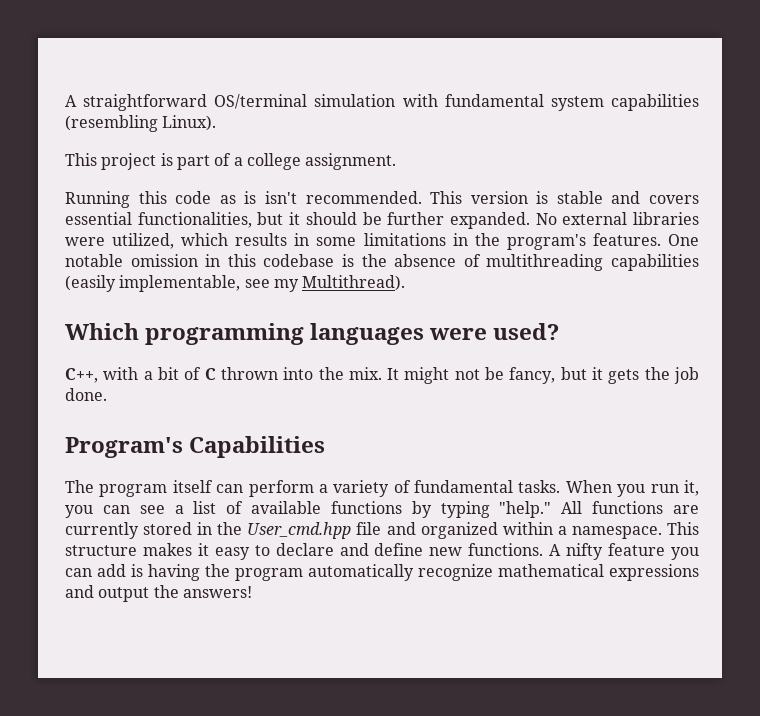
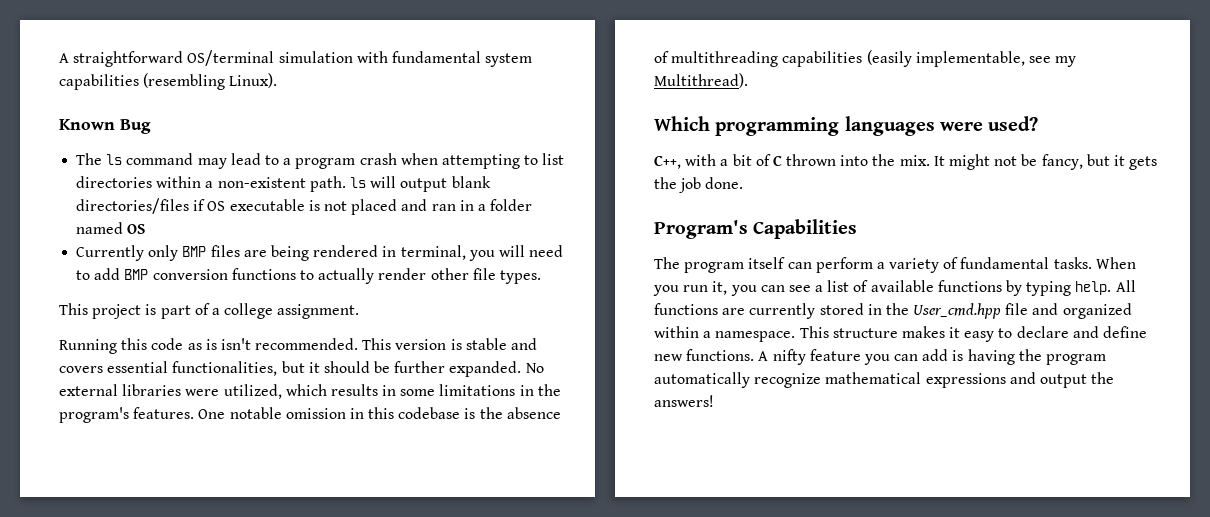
+ Known Bug
+ The ls command may lead to a program crash when attempting to list directories within a non-existent path. ls will output blank directories/files if OS executable is not placed and ran in a folder named OS
+ Currently only BMP files are being rendered in terminal, you will need to add BMP conversion functions to actually render other file types.
- When you run it, you can see a list of available functions by typing "help."
+ When you run it, you can see a list of available functions by typing help.

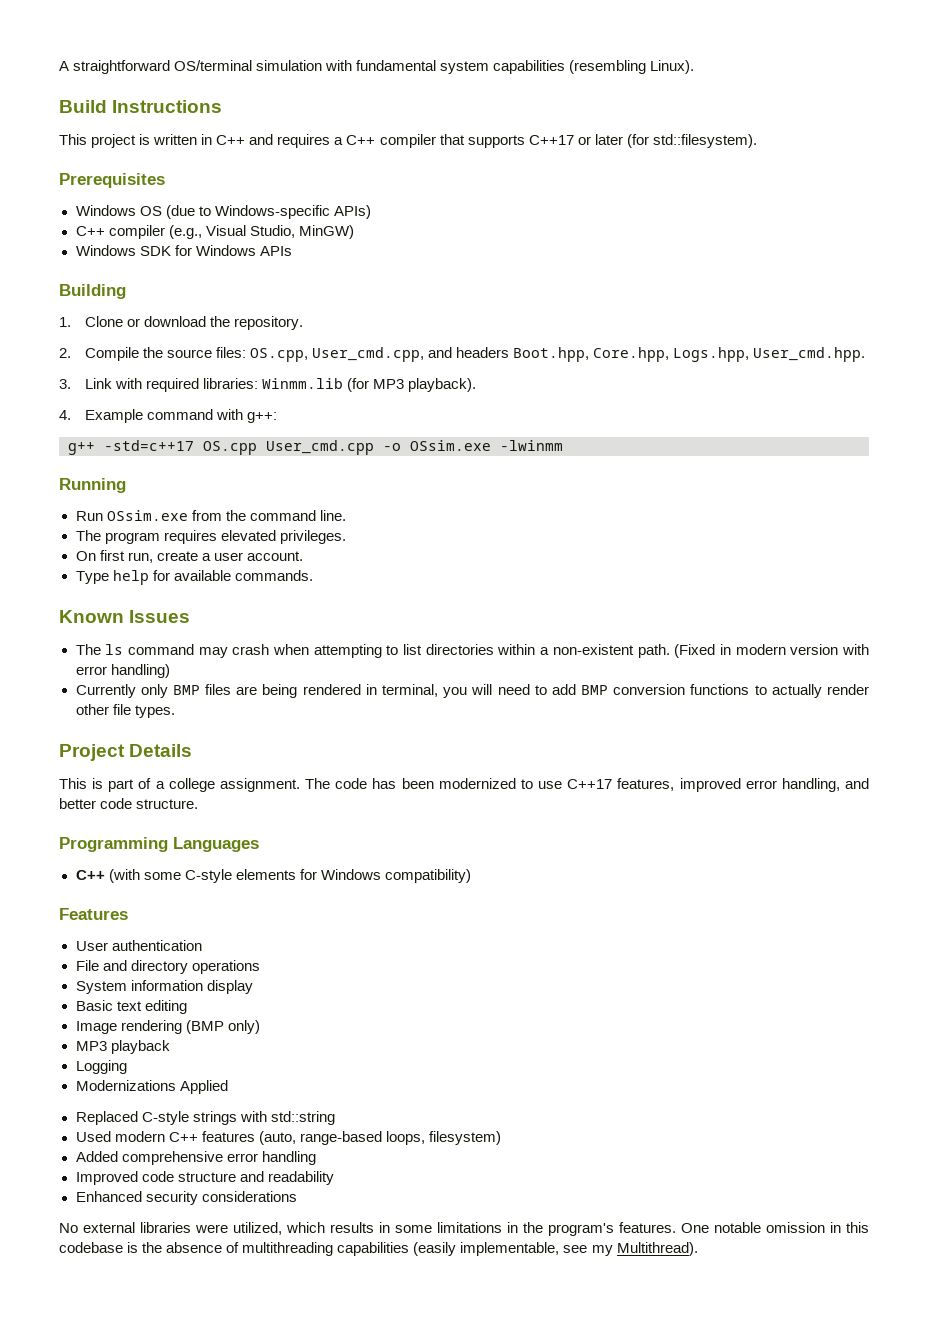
+ Build Instructions
+ This project is written in C++ and requires a C++ compiler that supports C++17 or later (for std::filesystem).
+ Prerequisites
+ Windows OS (due to Windows-specific APIs)
+ C++ compiler (e.g., Visual Studio, MinGW)
+ Windows SDK for Windows APIs
+ Building
+ 1. Clone or download the repository.
+ 2. Compile the source files: OS.cpp, User_cmd.cpp, and headers Boot.hpp, Core.hpp, Logs.hpp, User_cmd.hpp.
+ 3. Link with required libraries: Winmm.lib (for MP3 playback).
+ 4. Example command with g++:
+ g++ -std=c++17 OS.cpp User_cmd.cpp -o OSsim.exe -lwinmm
+ Running
+ Run OSsim.exe from the command line.
+ The program requires elevated privileges.
+ On first run, create a user account.
+ Type help for available commands.
- Known Bug
+ Known Issues
- The ls command may lead to a program crash when attempting to list directories within a non-existent path. ls will output blank directories/files if OS executable is not placed and ran in a folder named OS
+ The ls command may crash when attempting to list directories within a non-existent path. (Fixed in modern version with error handling)
- This project is part of a college assignment.
- Running this code as is isn't recommended. This version is stable and covers essential functionalities, but it should be further expanded. No external libraries were utilized, which results in some limitations in the program's features.
+ Project Details
+ This is part of a college assignment. The code has been modernized to use C++17 features, improved error handling, and better code structure.
+ Programming Languages
+ C++ (with some C-style elements for Windows compatibility)
+ Features
+ User authentication
+ File and directory operations
+ System information display
+ Basic text editing
+ Image rendering (BMP only)
+ MP3 playback
+ Logging
+ Modernizations Applied
+ Replaced C-style strings with std::string
+ Used modern C++ features (auto, range-based loops, filesystem)
+ Added comprehensive error handling
+ Improved code structure and readability
+ Enhanced security considerations
+ No external libraries were utilized, which results in some limitations in the program's features.
- Which programming languages were used?
- C++, with a bit of C thrown into the mix. It might not be fancy, but it gets the job done.
- Program's Capabilities
- The program itself can perform a variety of fundamental tasks. When you run it, you can see a list of available functions by typing help. All functions are currently stored in the User_cmd.hpp file and organized within a namespace. This structure makes it easy to declare and define new functions. A nifty feature you can add is having the program automatically recognize mathematical expressions and output the answers!

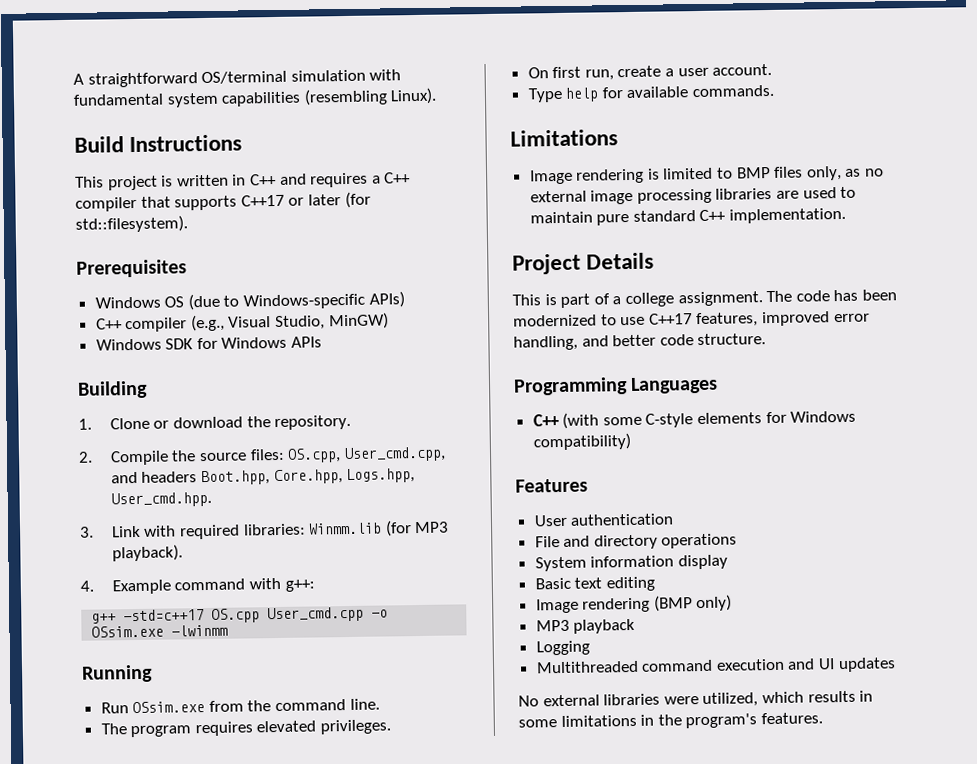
- Known Issues
- The ls command may crash when attempting to list directories within a non-existent path. (Fixed in modern version with error handling)
- Currently only BMP files are being rendered in terminal, you will need to add BMP conversion functions to actually render other file types.
+ Limitations
+ Image rendering is limited to BMP files only, as no external image processing libraries are used to maintain pure standard C++ implementation.
- Modernizations Applied
- Replaced C-style strings with std::string
- Used modern C++ features (auto, range-based loops, filesystem)
- Added comprehensive error handling
- Improved code structure and readability
- Enhanced security considerations
+ Multithreaded command execution and UI updates
- One notable omission in this codebase is the absence of multithreading capabilities (easily implementable, see my Multithread).

